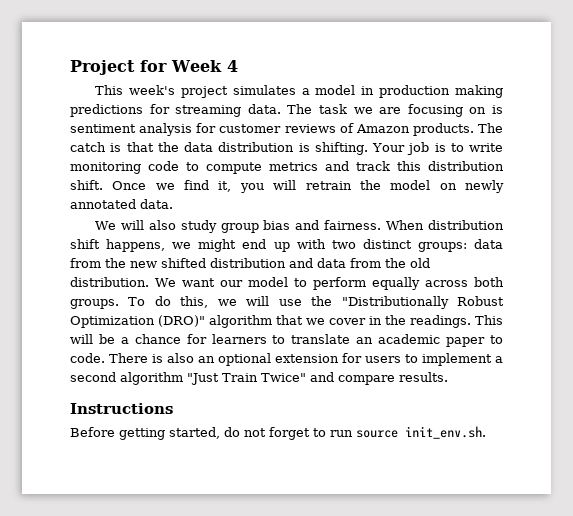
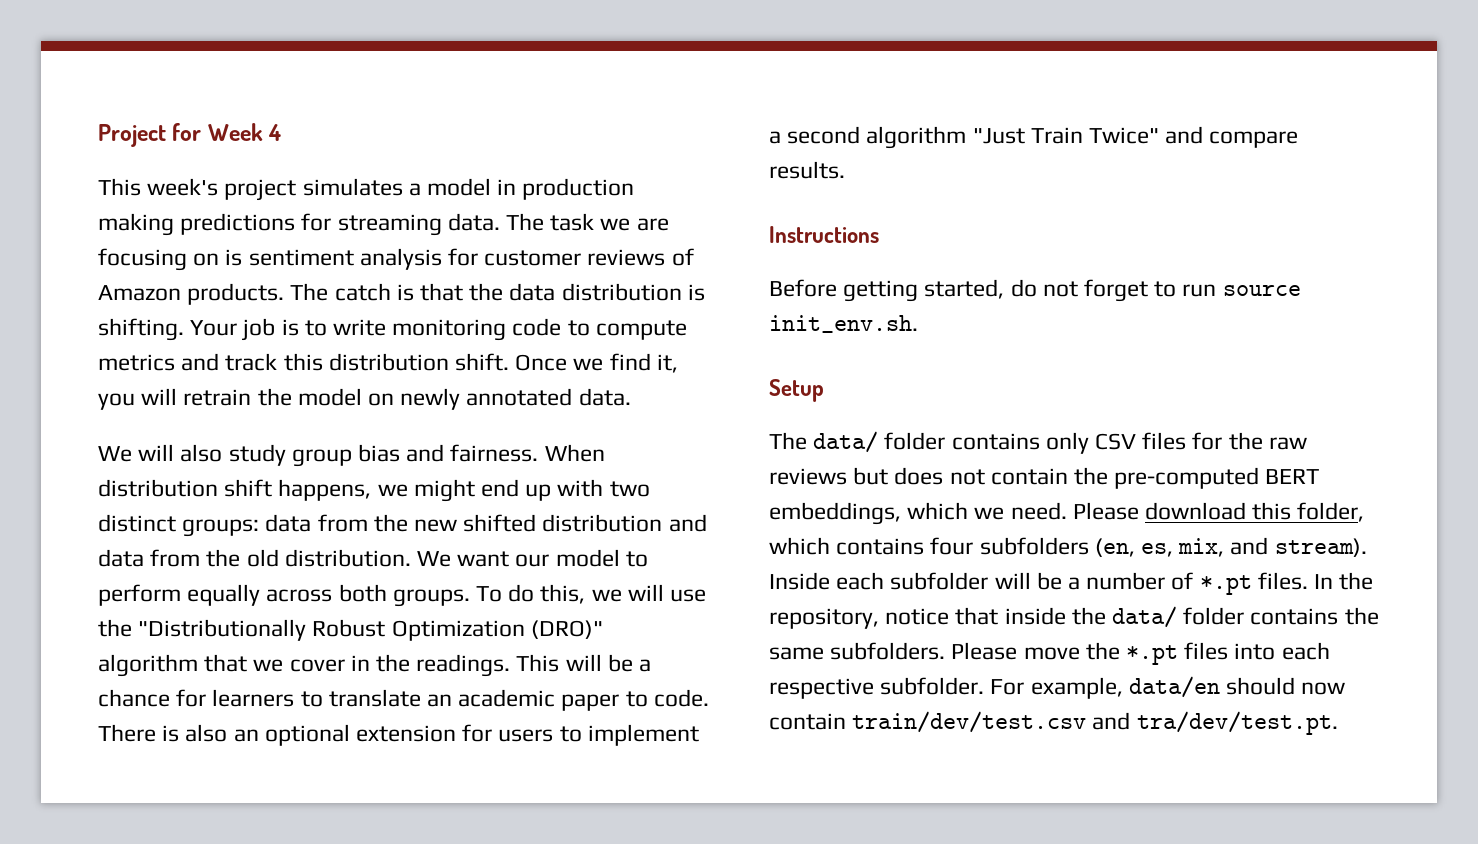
+ Setup
+ The data/ folder contains only CSV files for the raw reviews but does not contain the pre-computed BERT embeddings, which we need. Please download this folder, which contains four subfolders (en, es, mix, and stream). Inside each subfolder will be a number of *.pt files. In the repository, notice that inside the data/ folder contains the same subfolders. Please move the *.pt files into each respective subfolder. For example, data/en should now contain train/dev/test.csv and tra/dev/test.pt.

